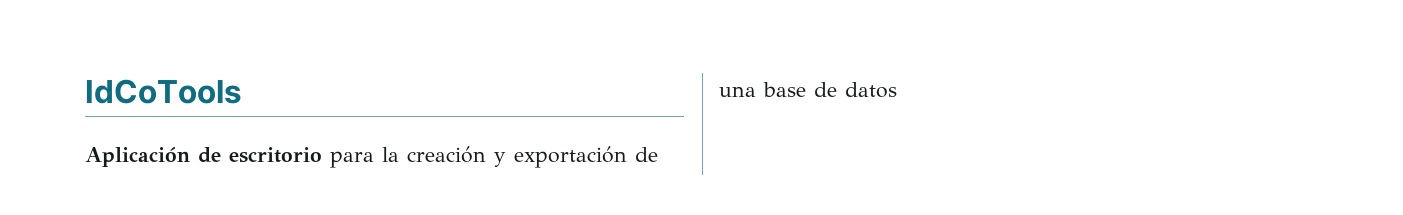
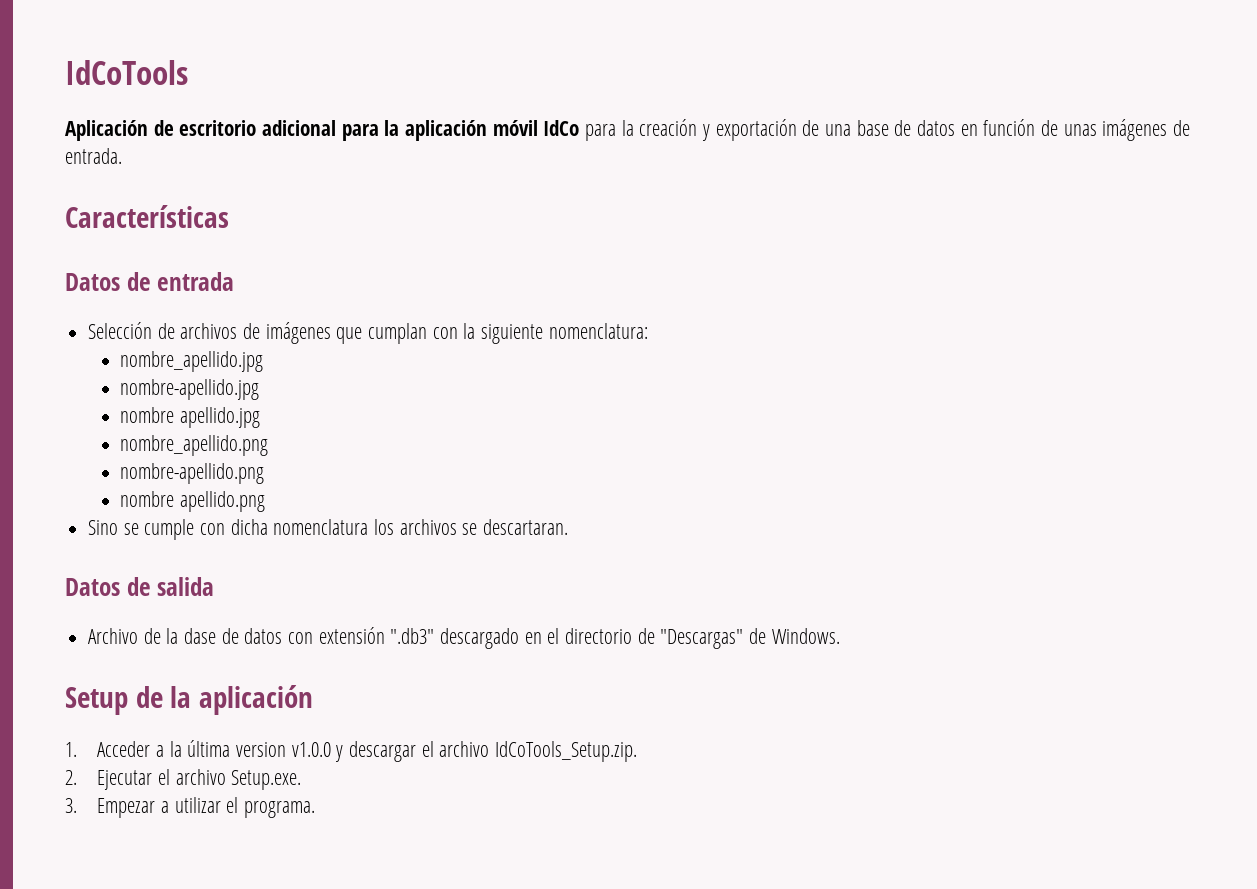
- Aplicación de escritorio para la creación y exportación de una base de datos
+ Aplicación de escritorio adicional para la aplicación móvil IdCo para la creación y exportación de una base de datos en función de unas imágenes de entrada.
+ Características
+ Datos de entrada
+ Selección de archivos de imágenes que cumplan con la siguiente nomenclatura:
+ nombre_apellido.jpg
+ nombre-apellido.jpg
+ nombre apellido.jpg
+ nombre_apellido.png
+ nombre-apellido.png
+ nombre apellido.png
+ Sino se cumple con dicha nomenclatura los archivos se descartaran.
+ Datos de salida
+ Archivo de la dase de datos con extensión ".db3" descargado en el directorio de "Descargas" de Windows.
+ Setup de la aplicación
+ 1. Acceder a la última version v1.0.0 y descargar el archivo IdCoTools_Setup.zip.
+ 2. Ejecutar el archivo Setup.exe.
+ 3. Empezar a utilizar el programa.

